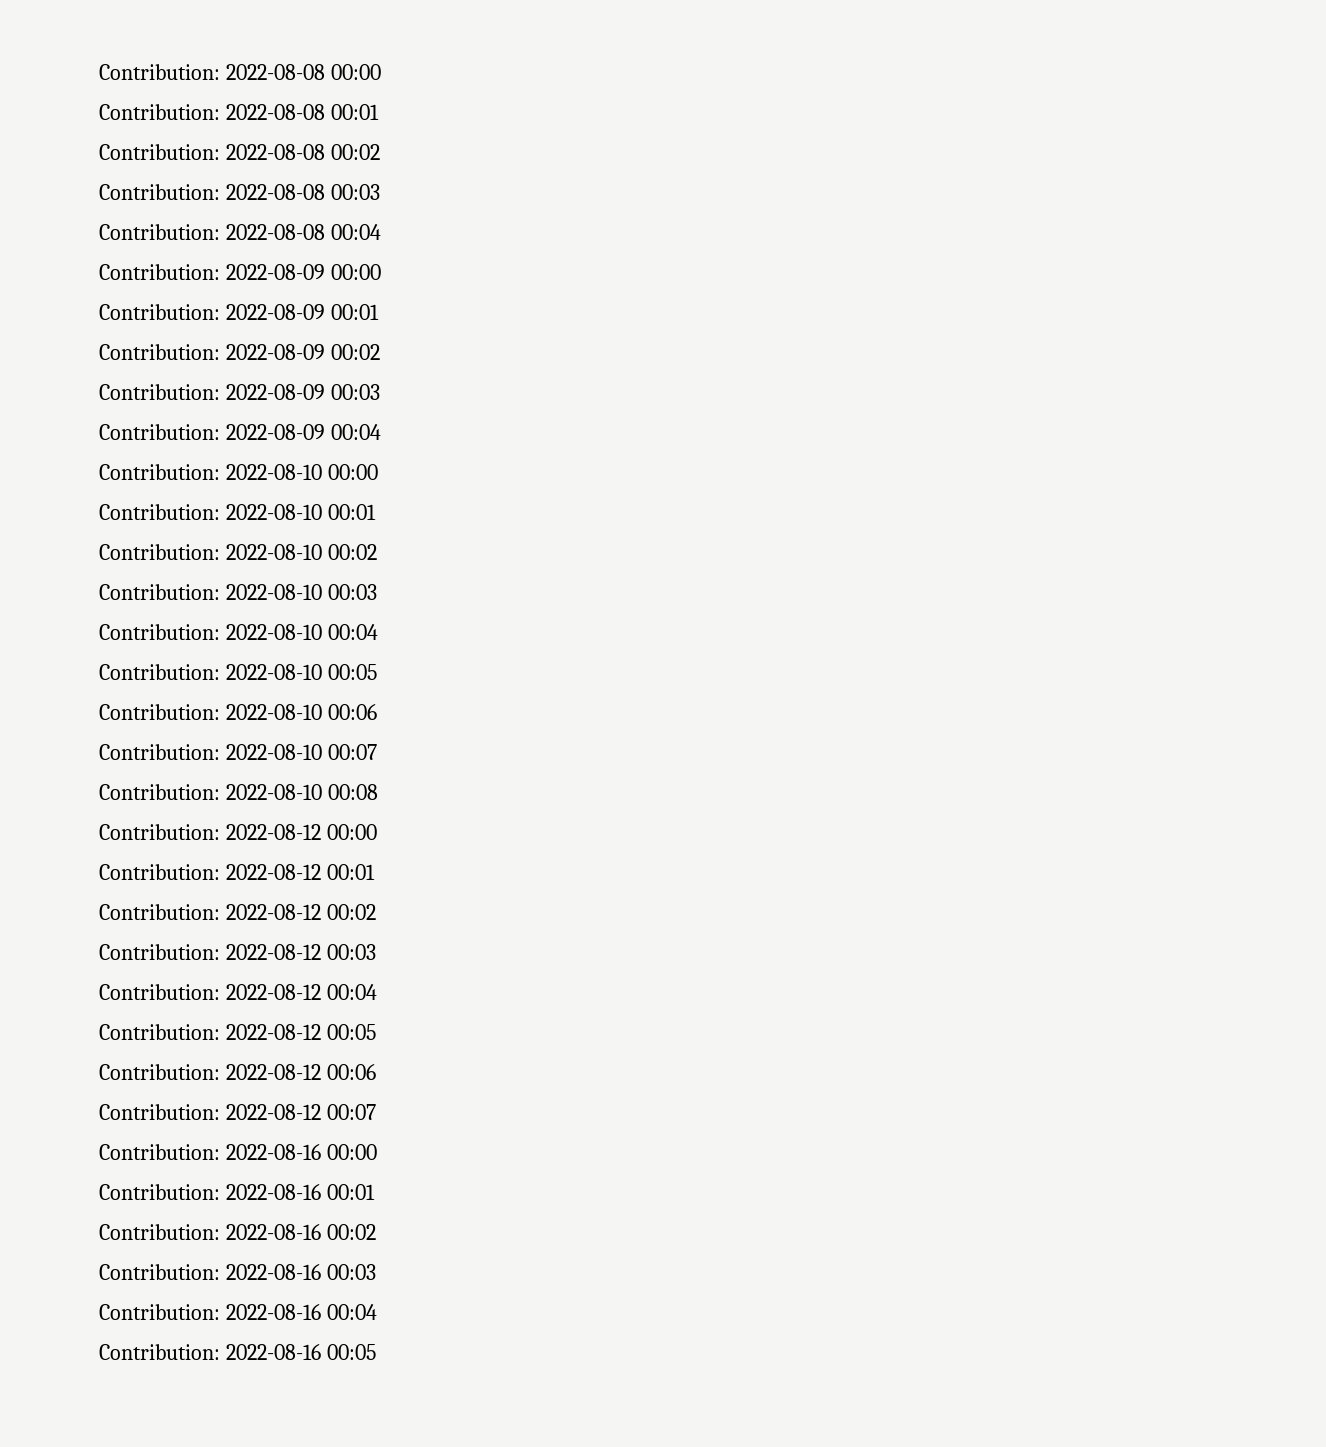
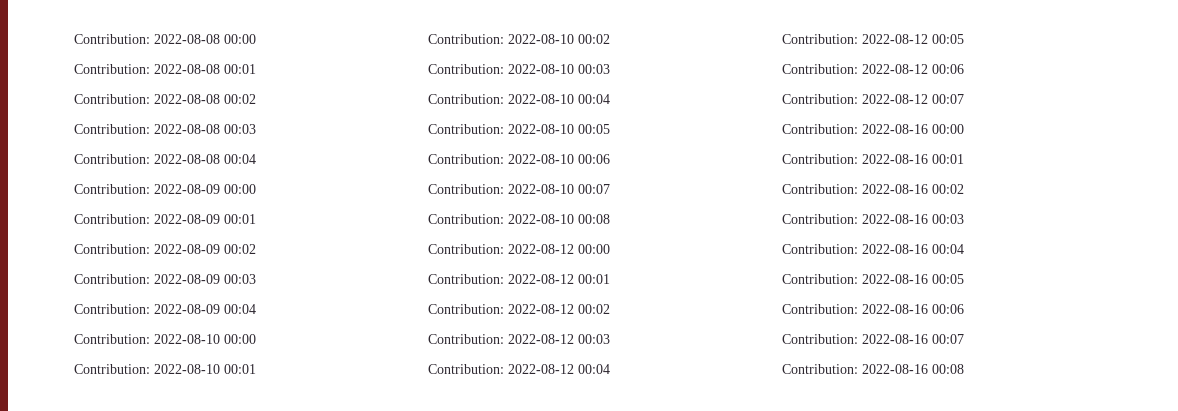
+ Contribution: 2022-08-16 00:06
+ Contribution: 2022-08-16 00:07
+ Contribution: 2022-08-16 00:08

